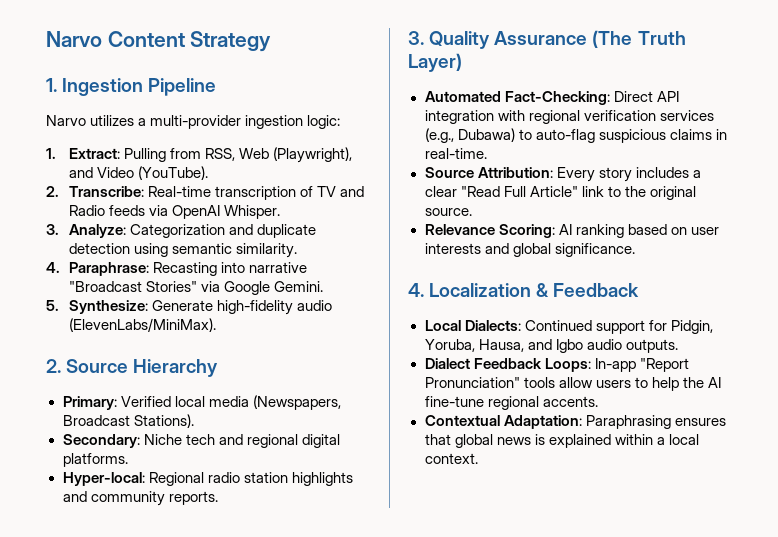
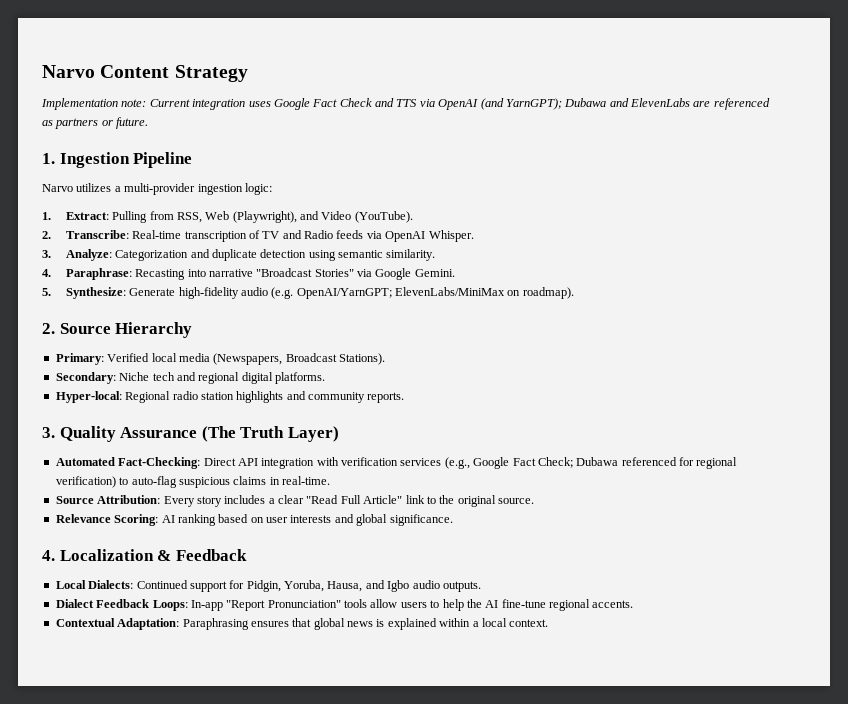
+ Implementation note: Current integration uses Google Fact Check and TTS via OpenAI (and YarnGPT); Dubawa and ElevenLabs are referenced as partners or future.
- 5. Synthesize: Generate high-fidelity audio (ElevenLabs/MiniMax).
+ 5. Synthesize: Generate high-fidelity audio (e.g. OpenAI/YarnGPT; ElevenLabs/MiniMax on roadmap).
- Automated Fact-Checking: Direct API integration with regional verification services (e.g., Dubawa) to auto-flag suspicious claims in real-time.
+ Automated Fact-Checking: Direct API integration with verification services (e.g., Google Fact Check; Dubawa referenced for regional verification) to auto-flag suspicious claims in real-time.

